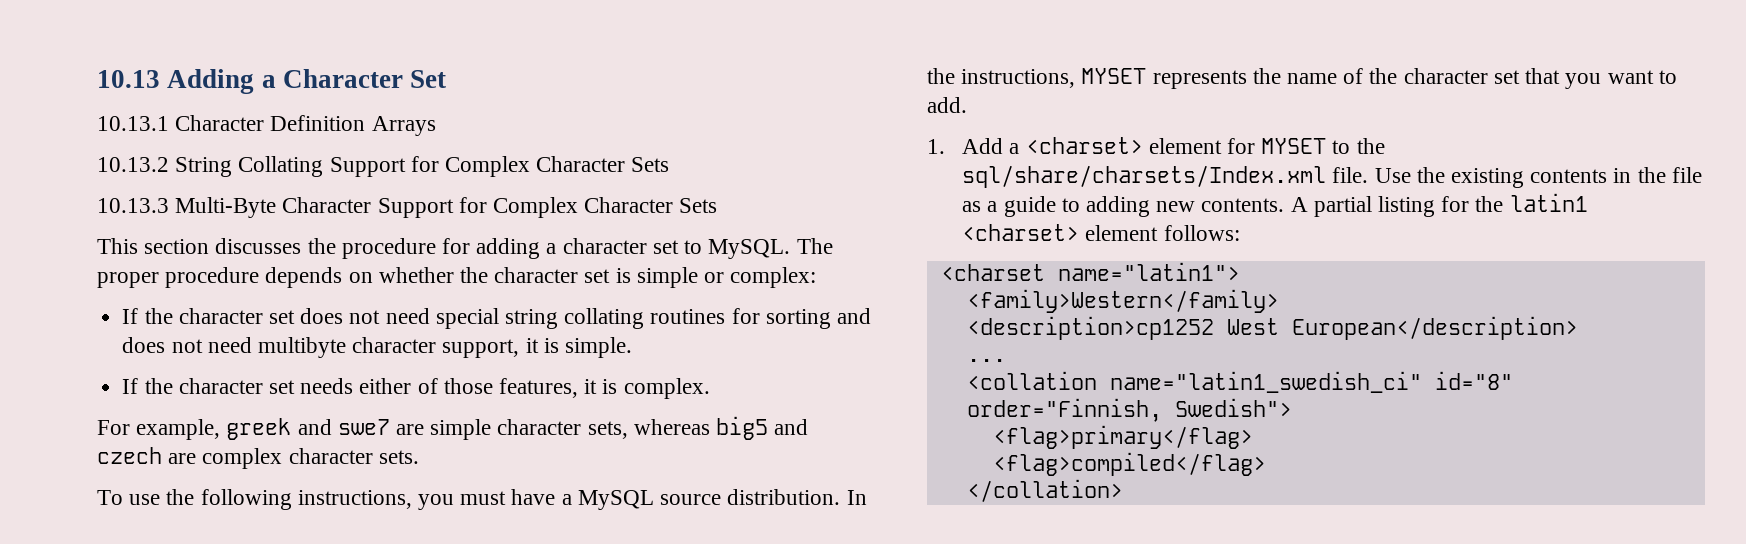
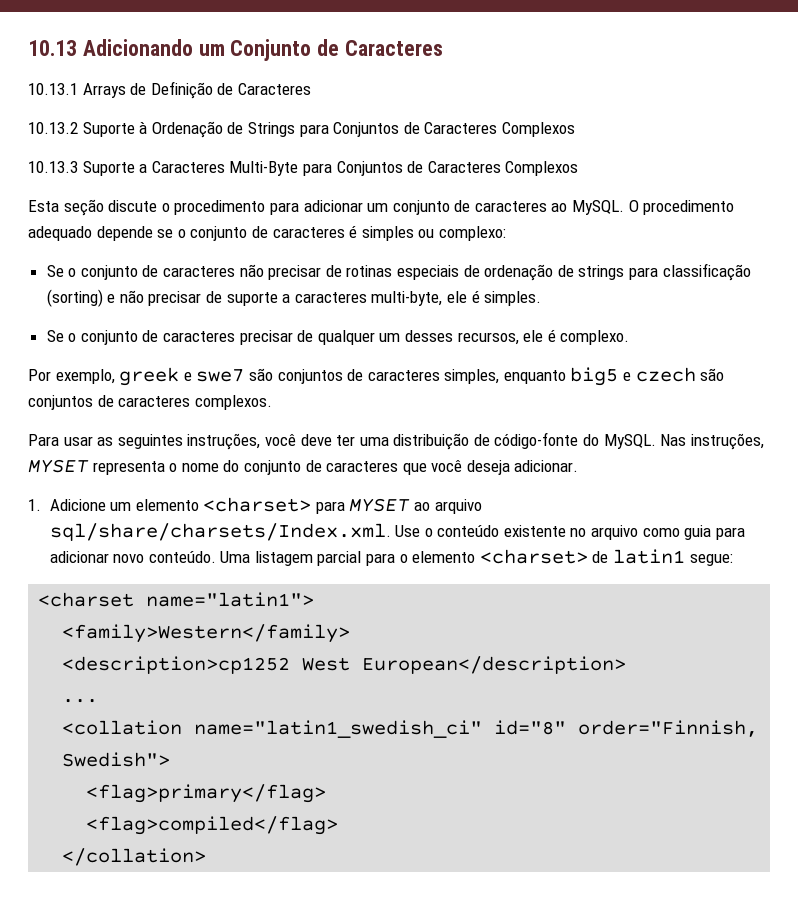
- 10.13 Adding a Character Set
+ 10.13 Adicionando um Conjunto de Caracteres
- 10.13.1 Character Definition Arrays
- 10.13.2 String Collating Support for Complex Character Sets
- 10.13.3 Multi-Byte Character Support for Complex Character Sets
- This section discusses the procedure for adding a character set to MySQL. The proper procedure depends on whether the character set is simple or complex:
- If the character set does not need special string collating routines for sorting and does not need multibyte character support, it is simple.
- If the character set needs either of those features, it is complex.
- For example, greek and swe7 are simple character sets, whereas big5 and czech are complex character sets.
- To use the following instructions, you must have a MySQL source distribution. In the instructions, MYSET represents the name of the character set that you want to add.
- 1. Add a <charset> element for MYSET to the sql/share/charsets/Index.xml file. Use the existing contents in the file as a guide to adding new contents. A partial listing for the latin1 <charset> element follows:
+ 10.13.1 Arrays de Definição de Caracteres
+ 10.13.2 Suporte à Ordenação de Strings para Conjuntos de Caracteres Complexos
+ 10.13.3 Suporte a Caracteres Multi-Byte para Conjuntos de Caracteres Complexos
+ Esta seção discute o procedimento para adicionar um conjunto de caracteres ao MySQL. O procedimento adequado depende se o conjunto de caracteres é simples ou complexo:
+ Se o conjunto de caracteres não precisar de rotinas especiais de ordenação de strings para classificação (sorting) e não precisar de suporte a caracteres multi-byte, ele é simples.
+ Se o conjunto de caracteres precisar de qualquer um desses recursos, ele é complexo.
+ Por exemplo, greek e swe7 são conjuntos de caracteres simples, enquanto big5 e czech são conjuntos de caracteres complexos.
+ Para usar as seguintes instruções, você deve ter uma distribuição de código-fonte do MySQL. Nas instruções, MYSET representa o nome do conjunto de caracteres que você deseja adicionar.
+ 1. Adicione um elemento <charset> para MYSET ao arquivo sql/share/charsets/Index.xml. Use o conteúdo existente no arquivo como guia para adicionar novo conteúdo. Uma listagem parcial para o elemento <charset> de latin1 segue:

